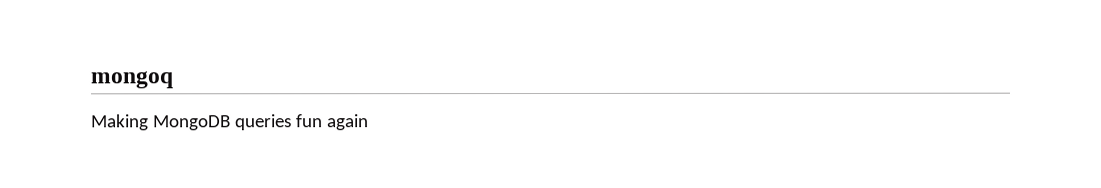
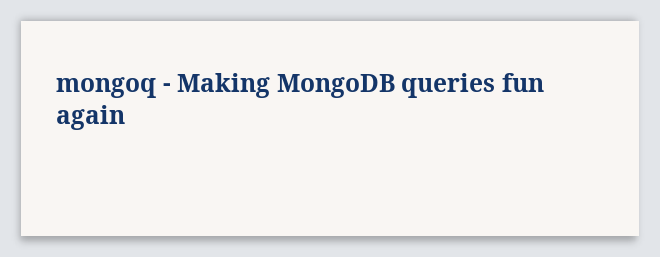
- mongoq
- Making MongoDB queries fun again
+ mongoq - Making MongoDB queries fun again

